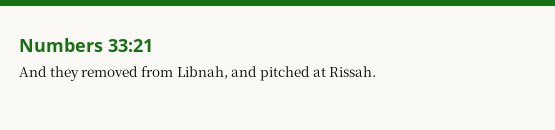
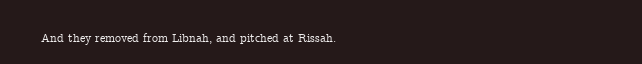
- Numbers 33:21

